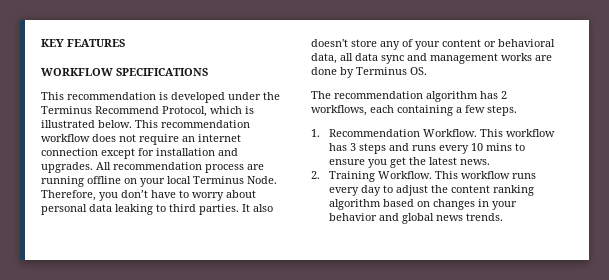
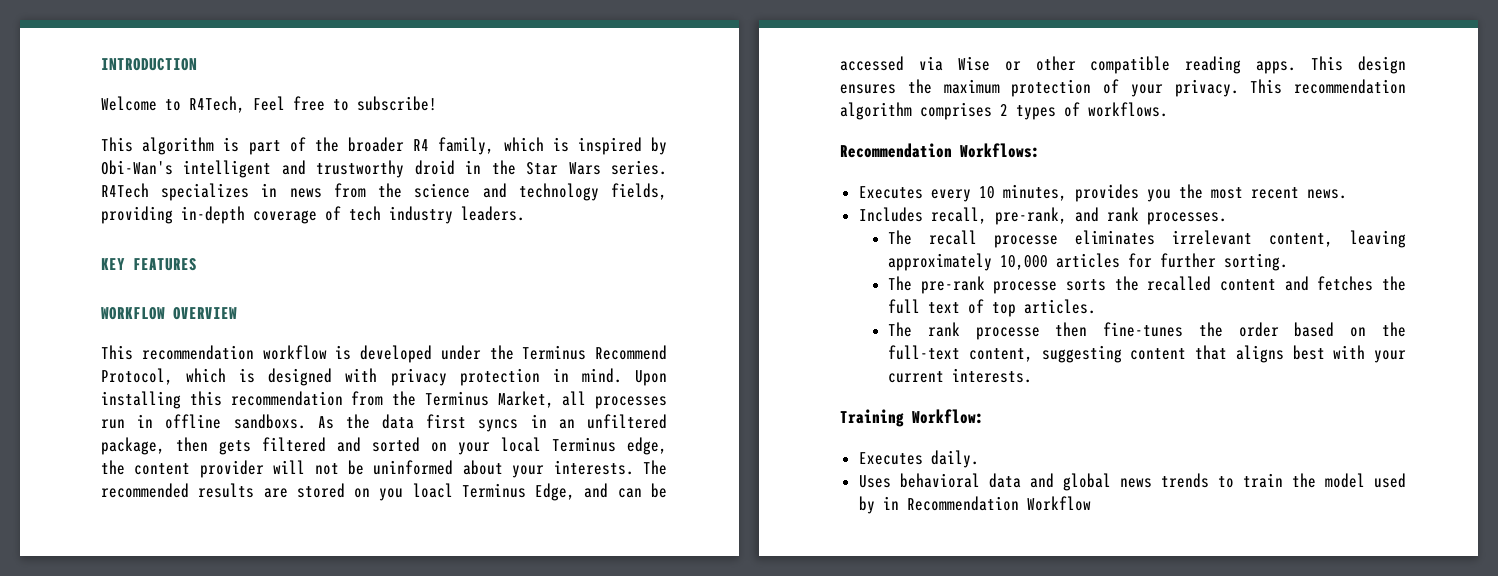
+ INTRODUCTION
+ Welcome to R4Tech, Feel free to subscribe!
+ This algorithm is part of the broader R4 family, which is inspired by Obi-Wan's intelligent and trustworthy droid in the Star Wars series. R4Tech specializes in news from the science and technology fields, providing in-depth coverage of tech industry leaders.
- WORKFLOW SPECIFICATIONS
- This recommendation is developed under the Terminus Recommend Protocol, which is illustrated below. This recommendation workflow does not require an internet connection except for installation and upgrades. All recommendation process are running offline on your local Terminus Node. Therefore, you don’t have to worry about personal data leaking to third parties. It also doesn't store any of your content or behavioral data, all data sync and management works are done by Terminus OS.
- The recommendation algorithm has 2 workflows, each containing a few steps.
- 1. Recommendation Workflow. This workflow has 3 steps and runs every 10 mins to ensure you get the latest news.
- 2. Training Workflow. This workflow runs every day to adjust the content ranking algorithm based on changes in your behavior and global news trends.
+ WORKFLOW OVERVIEW
+ This recommendation workflow is developed under the Terminus Recommend Protocol, which is designed with privacy protection in mind. Upon installing this recommendation from the Terminus Market, all processes run in offline sandboxs. As the data first syncs in an unfiltered package, then gets filtered and sorted on your local Terminus edge, the content provider will not be uninformed about your interests. The recommended results are stored on you loacl Terminus Edge, and can be accessed via Wise or other compatible reading apps. This design ensures the maximum protection of your privacy. This recommendation algorithm comprises 2 types of workflows.
+ Recommendation Workflows:
+ Executes every 10 minutes, provides you the most recent news.
+ Includes recall, pre-rank, and rank processes.
+ The recall processe eliminates irrelevant content, leaving approximately 10,000 articles for further sorting.
+ The pre-rank processe sorts the recalled content and fetches the full text of top articles.
+ The rank processe then fine-tunes the order based on the full-text content, suggesting content that aligns best with your current interests.
+ Training Workflow:
+ Executes daily.
+ Uses behavioral data and global news trends to train the model used by in Recommendation Workflow

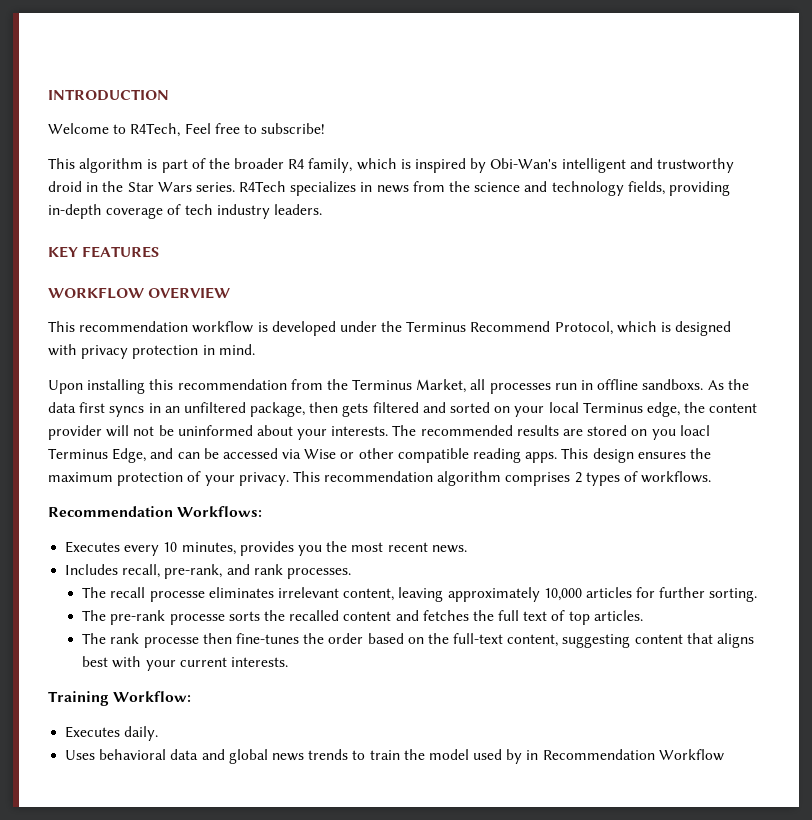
- This recommendation workflow is developed under the Terminus Recommend Protocol, which is designed with privacy protection in mind. Upon installing this recommendation from the Terminus Market, all processes run in offline sandboxs.
+ This recommendation workflow is developed under the Terminus Recommend Protocol, which is designed with privacy protection in mind.
+ Upon installing this recommendation from the Terminus Market, all processes run in offline sandboxs.

